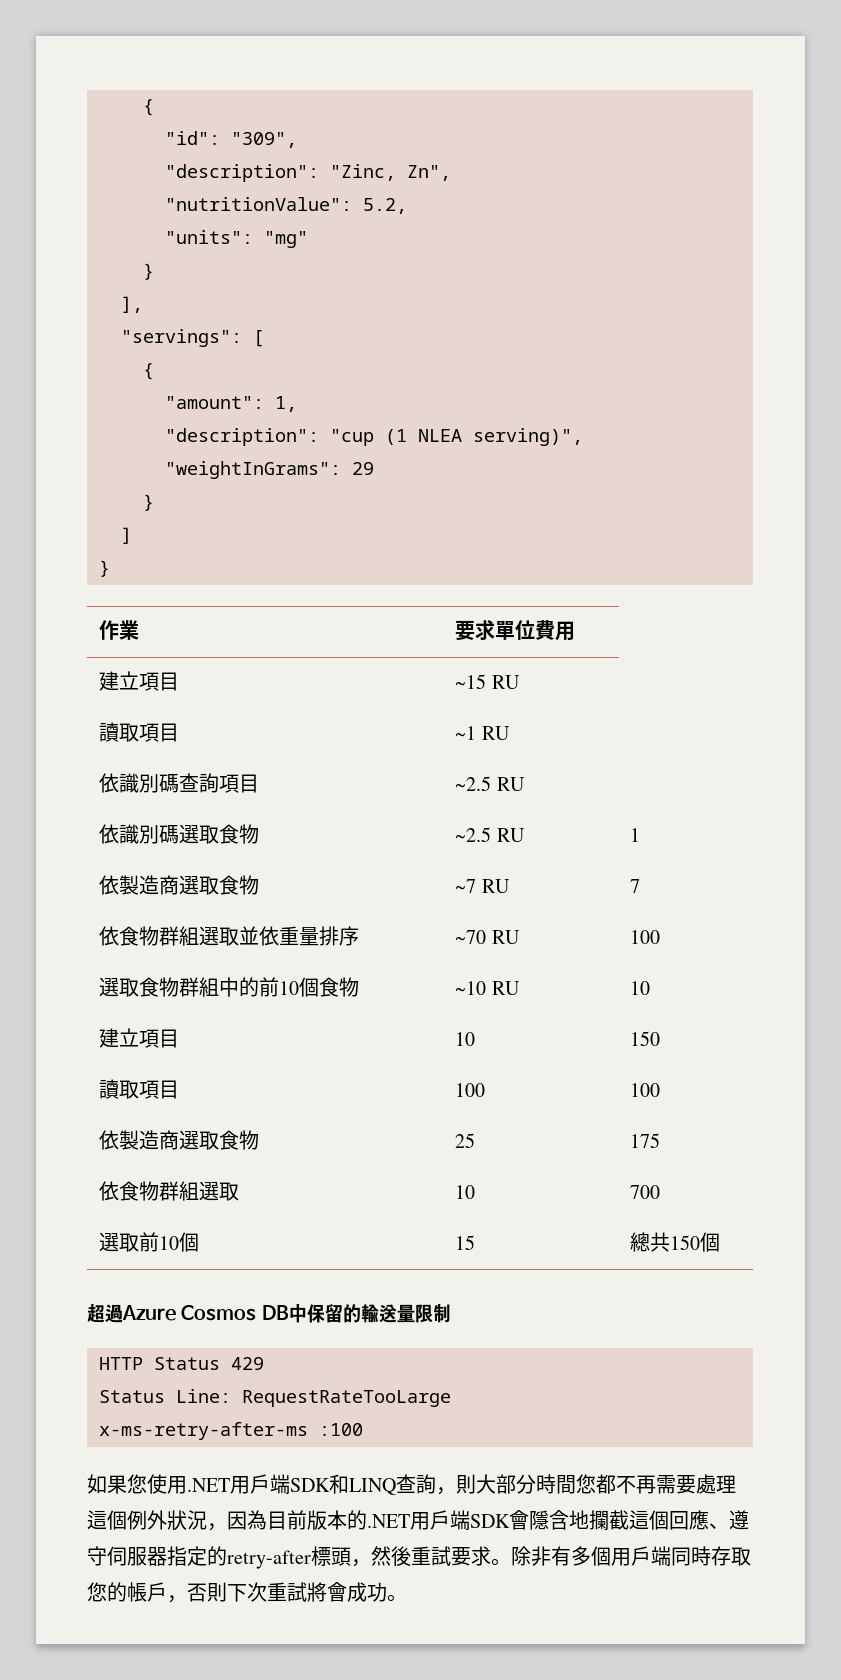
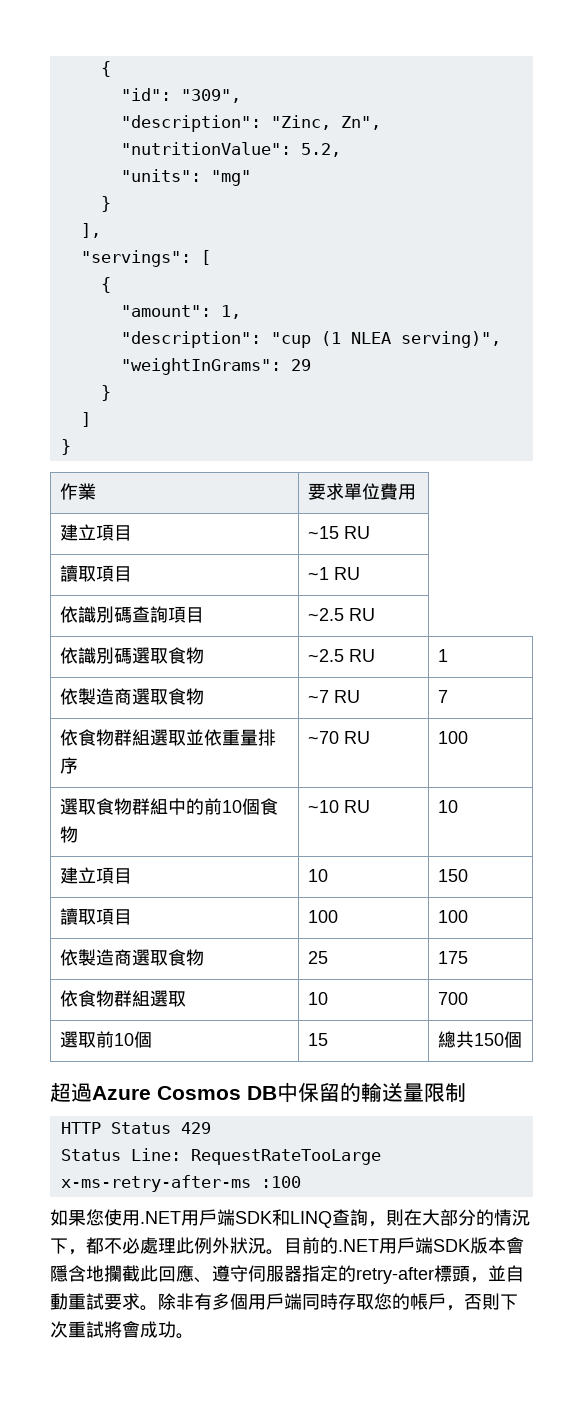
- 如果您使用.NET用戶端SDK和LINQ查詢，則大部分時間您都不再需要處理這個例外狀況，因為目前版本的.NET用戶端SDK會隱含地攔截這個回應、遵守伺服器指定的retry-after標頭，然後重試要求。
+ 如果您使用.NET用戶端SDK和LINQ查詢，則在大部分的情況下，都不必處理此例外狀況。目前的.NET用戶端SDK版本會隱含地攔截此回應、遵守伺服器指定的retry-after標頭，並自動重試要求。

